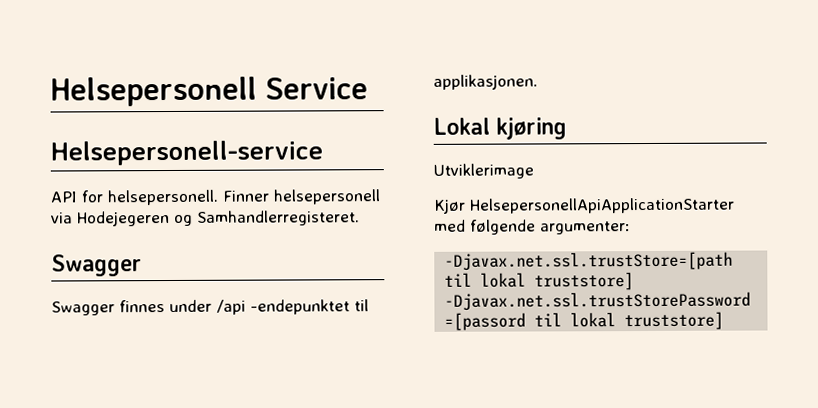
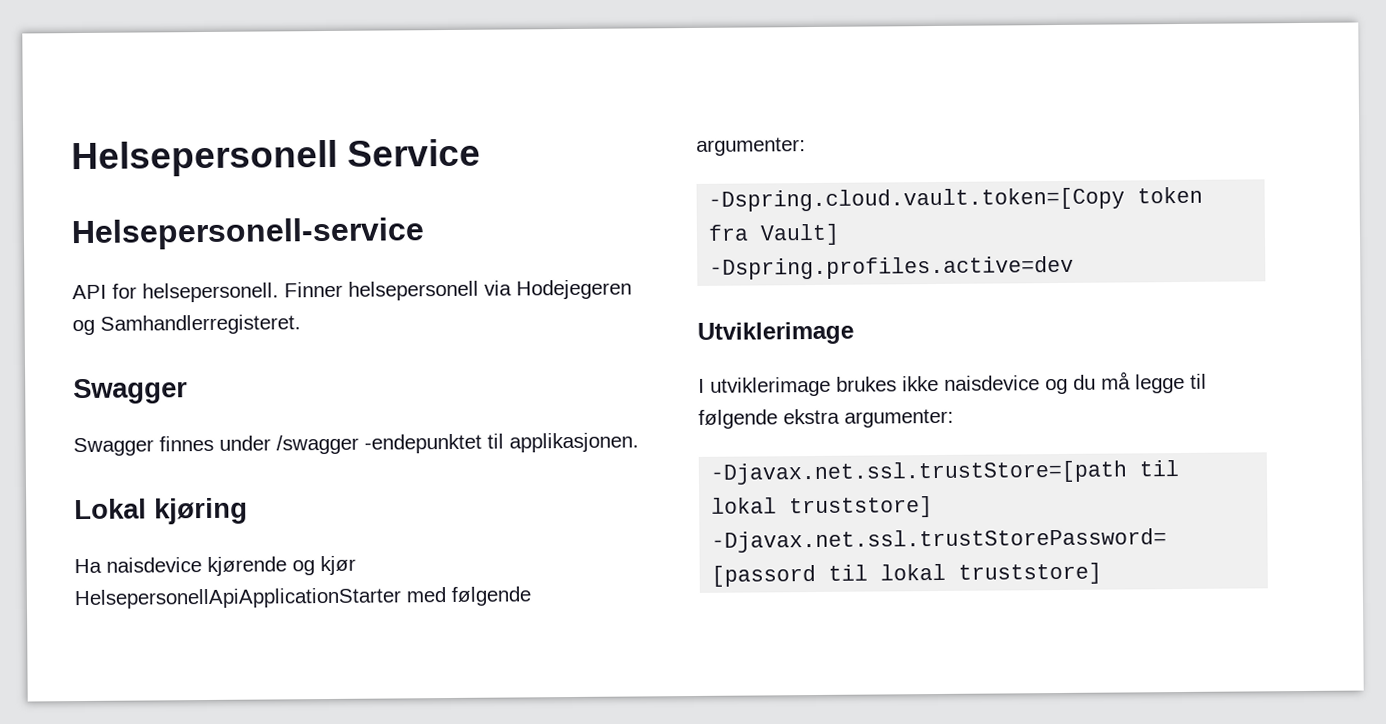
- Swagger finnes under /api -endepunktet til applikasjonen.
+ Swagger finnes under /swagger -endepunktet til applikasjonen.
- Utviklerimage
- Kjør HelsepersonellApiApplicationStarter med følgende argumenter:
+ Ha naisdevice kjørende og kjør HelsepersonellApiApplicationStarter med følgende argumenter:
+ -Dspring.cloud.vault.token=[Copy token fra Vault]
+ -Dspring.profiles.active=dev
+ Utviklerimage
+ I utviklerimage brukes ikke naisdevice og du må legge til følgende ekstra argumenter:

